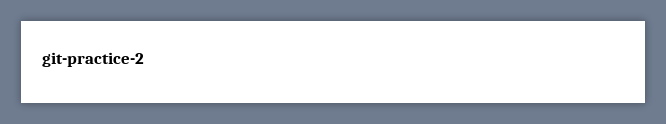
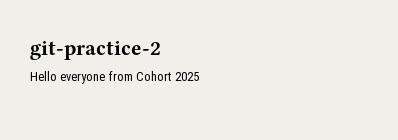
+ Hello everyone from Cohort 2025

